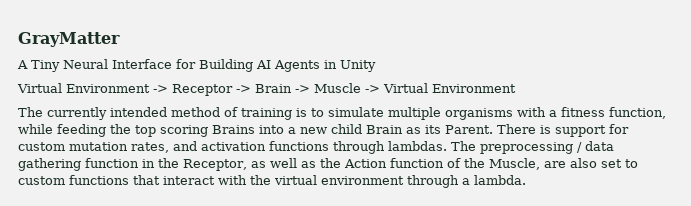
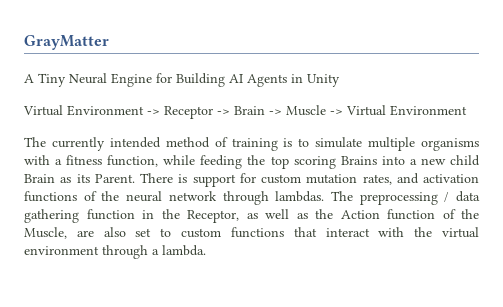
- A Tiny Neural Interface for Building AI Agents in Unity
+ A Tiny Neural Engine for Building AI Agents in Unity
- There is support for custom mutation rates, and activation functions through lambdas.
+ There is support for custom mutation rates, and activation functions of the neural network through lambdas.

